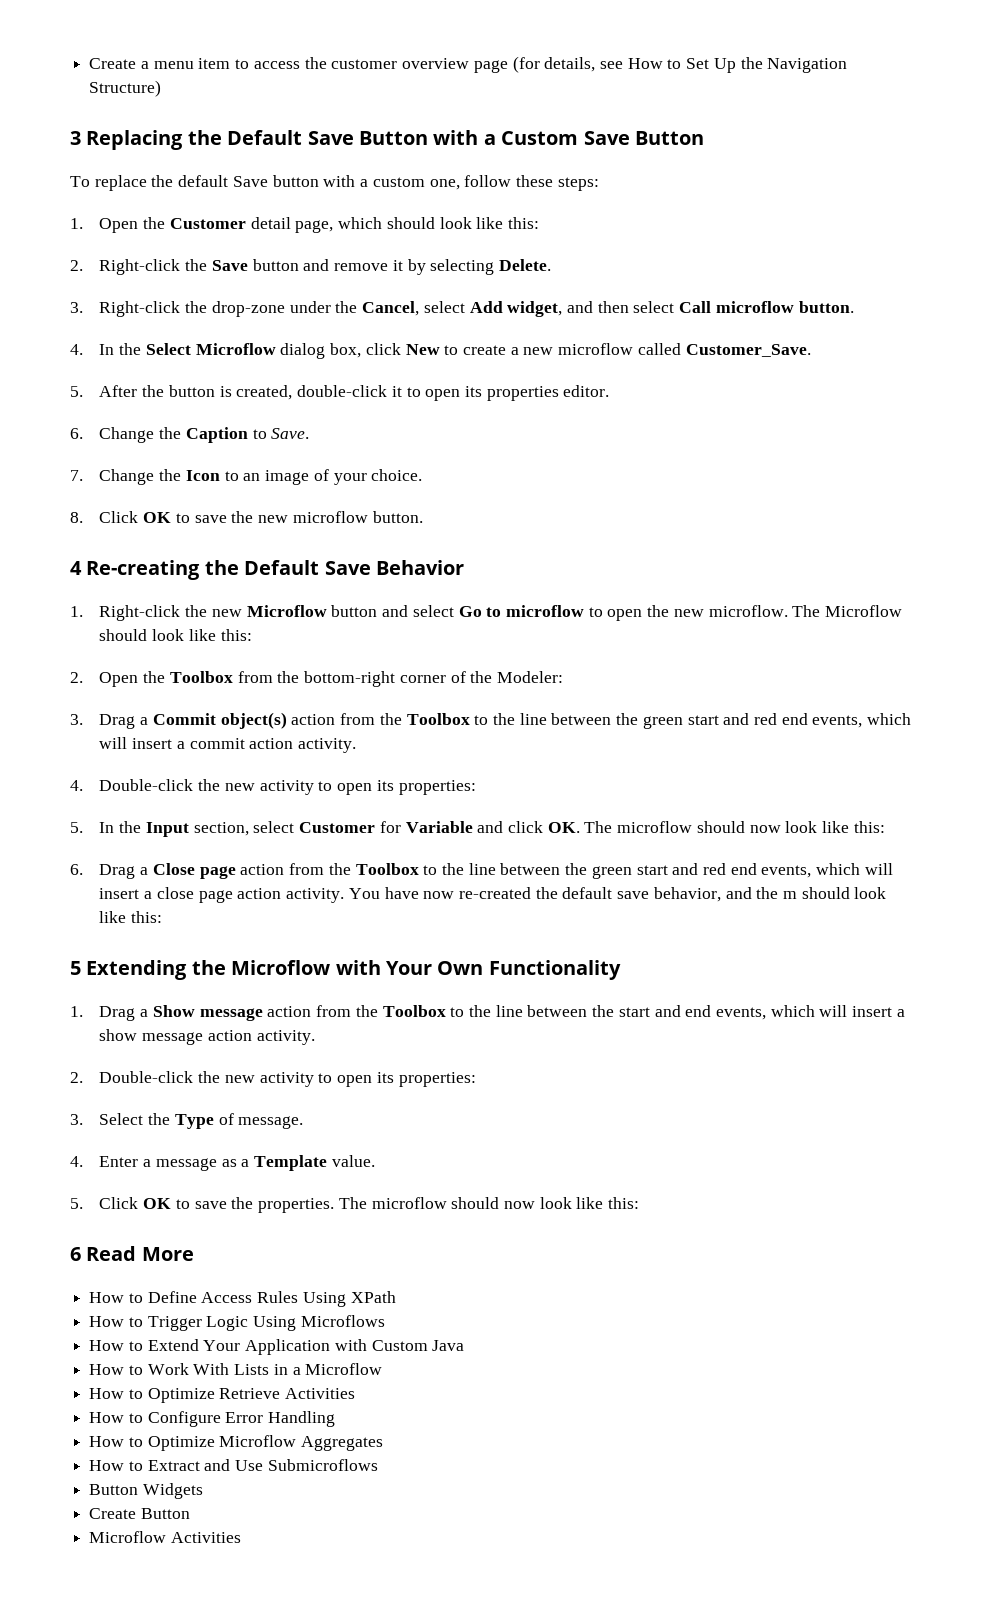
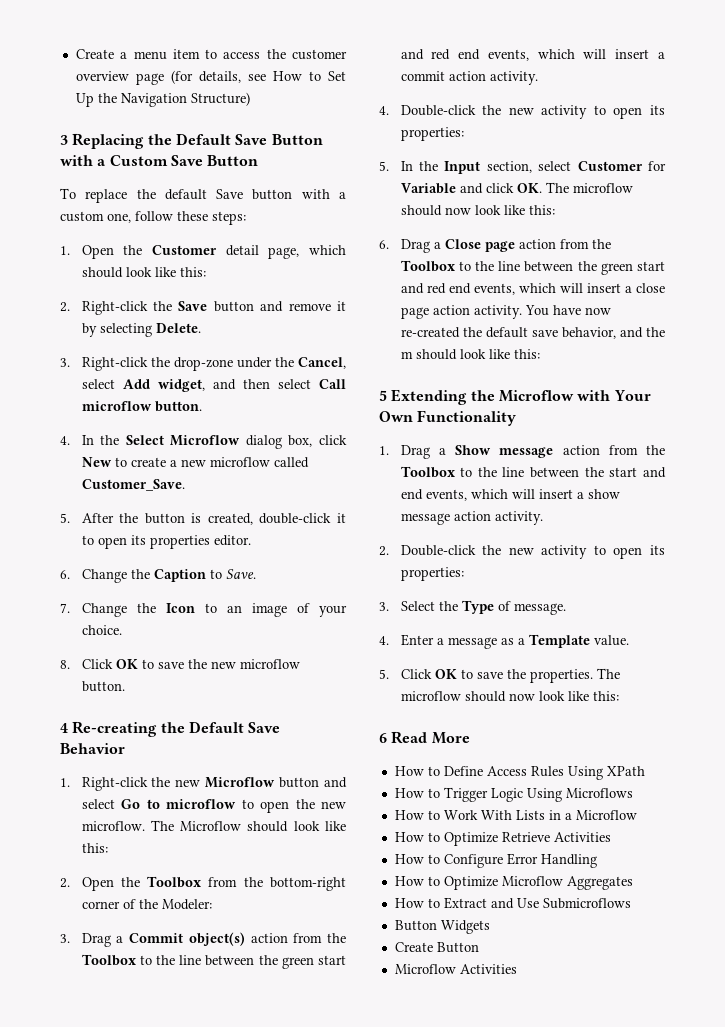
- How to Extend Your Application with Custom Java

